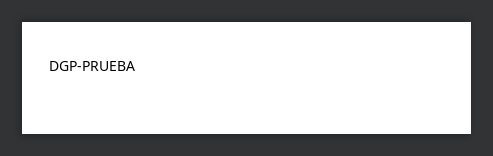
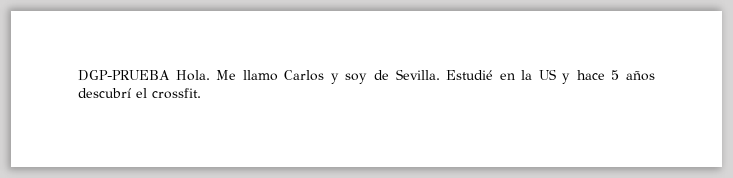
- DGP-PRUEBA
+ DGP-PRUEBA Hola. Me llamo Carlos y soy de Sevilla. Estudié en la US y hace 5 años descubrí el crossfit.

